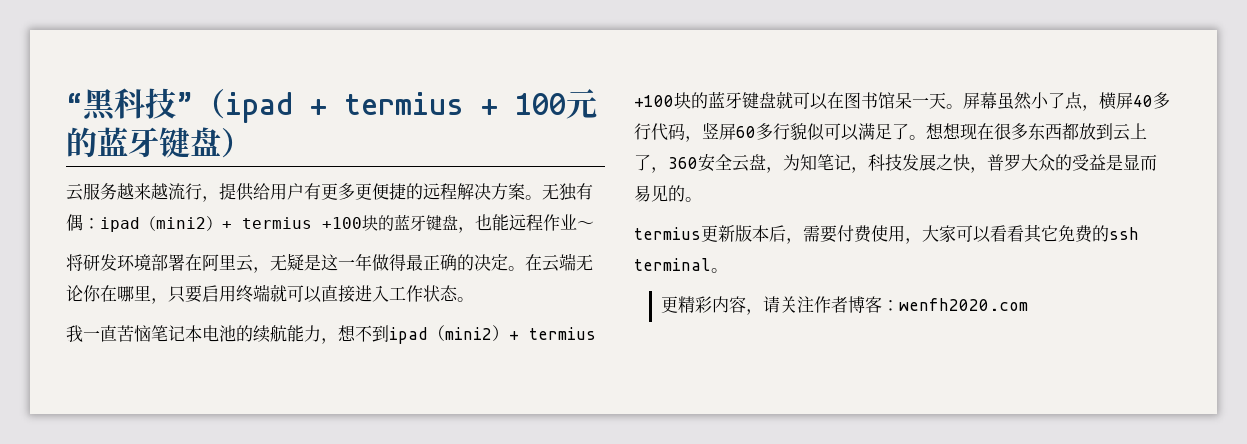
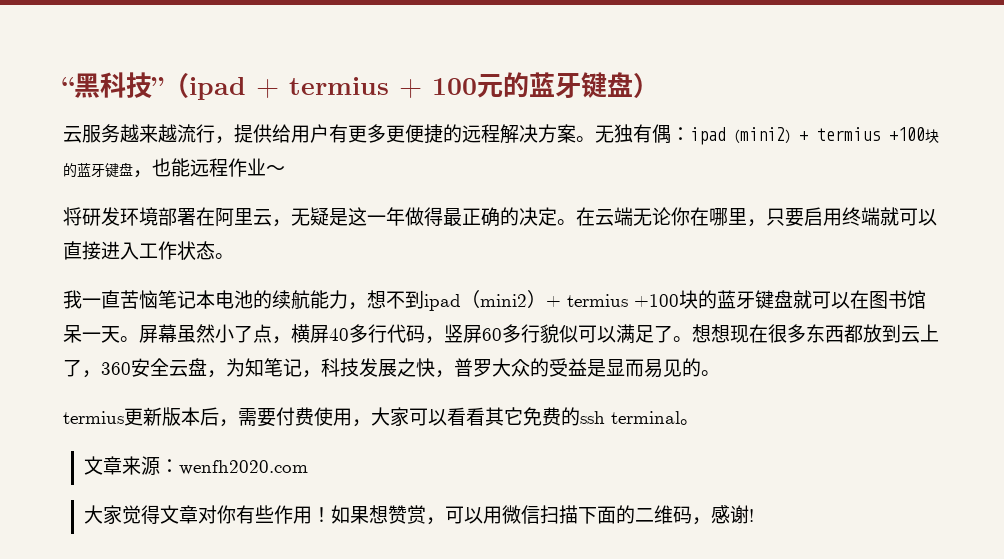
- 更精彩内容，请关注作者博客：wenfh2020.com
+ 文章来源：wenfh2020.com
+ 大家觉得文章对你有些作用！如果想赞赏，可以用微信扫描下面的二维码，感谢!

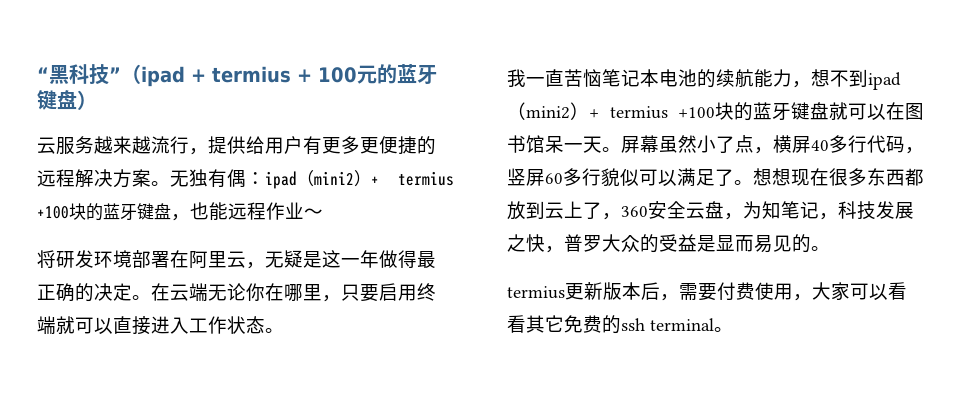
- 文章来源：wenfh2020.com
- 大家觉得文章对你有些作用！如果想赞赏，可以用微信扫描下面的二维码，感谢!

